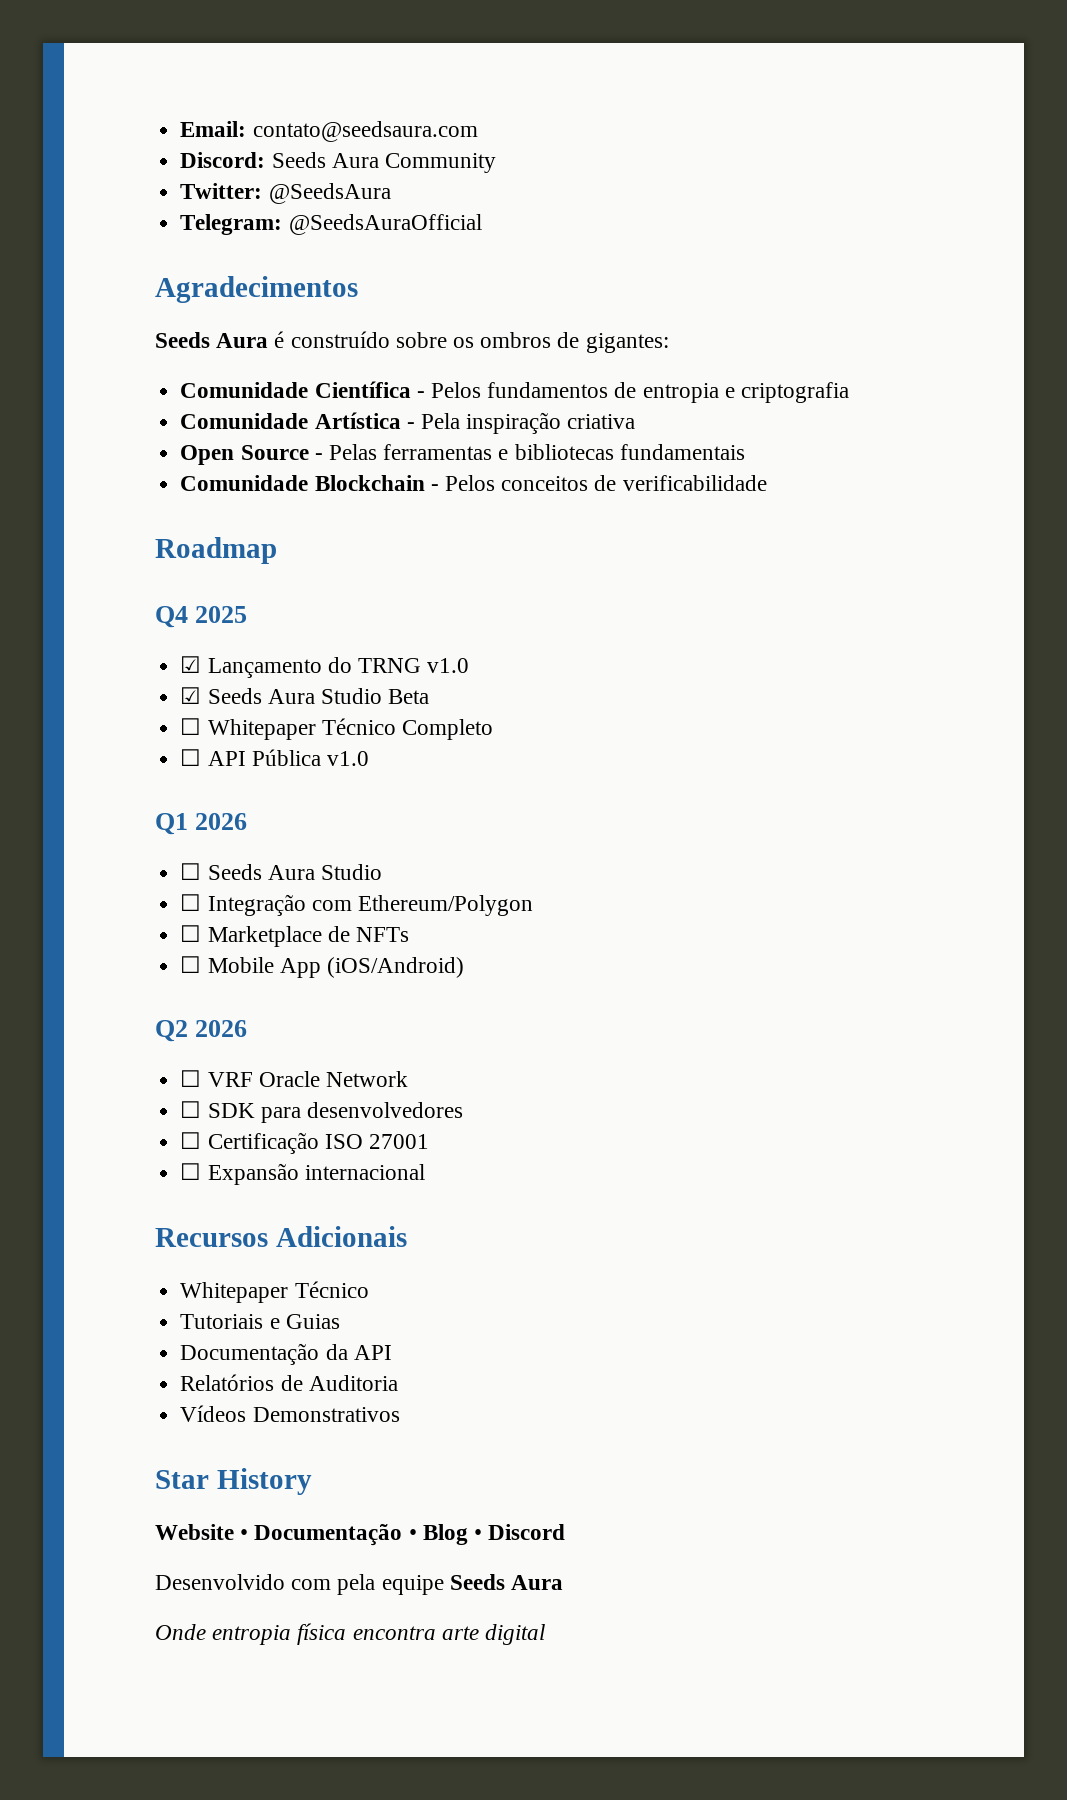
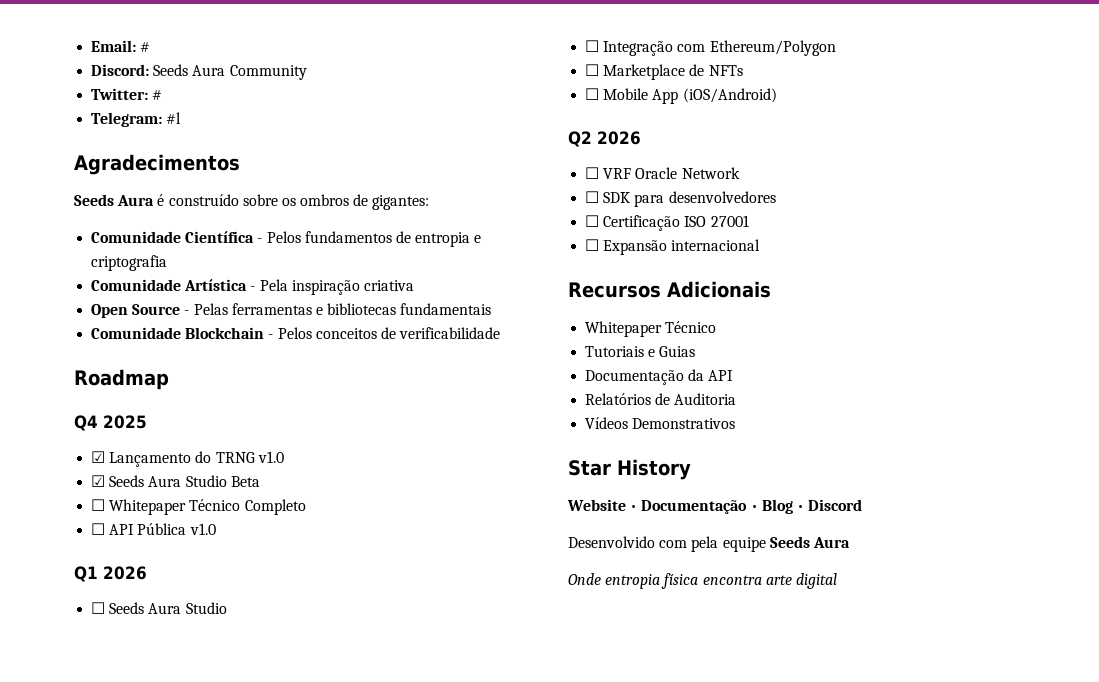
- Email: contato@seedsaura.com
+ Email: #
- Twitter: @SeedsAura
+ Twitter: #
- Telegram: @SeedsAuraOfficial
+ Telegram: #l

